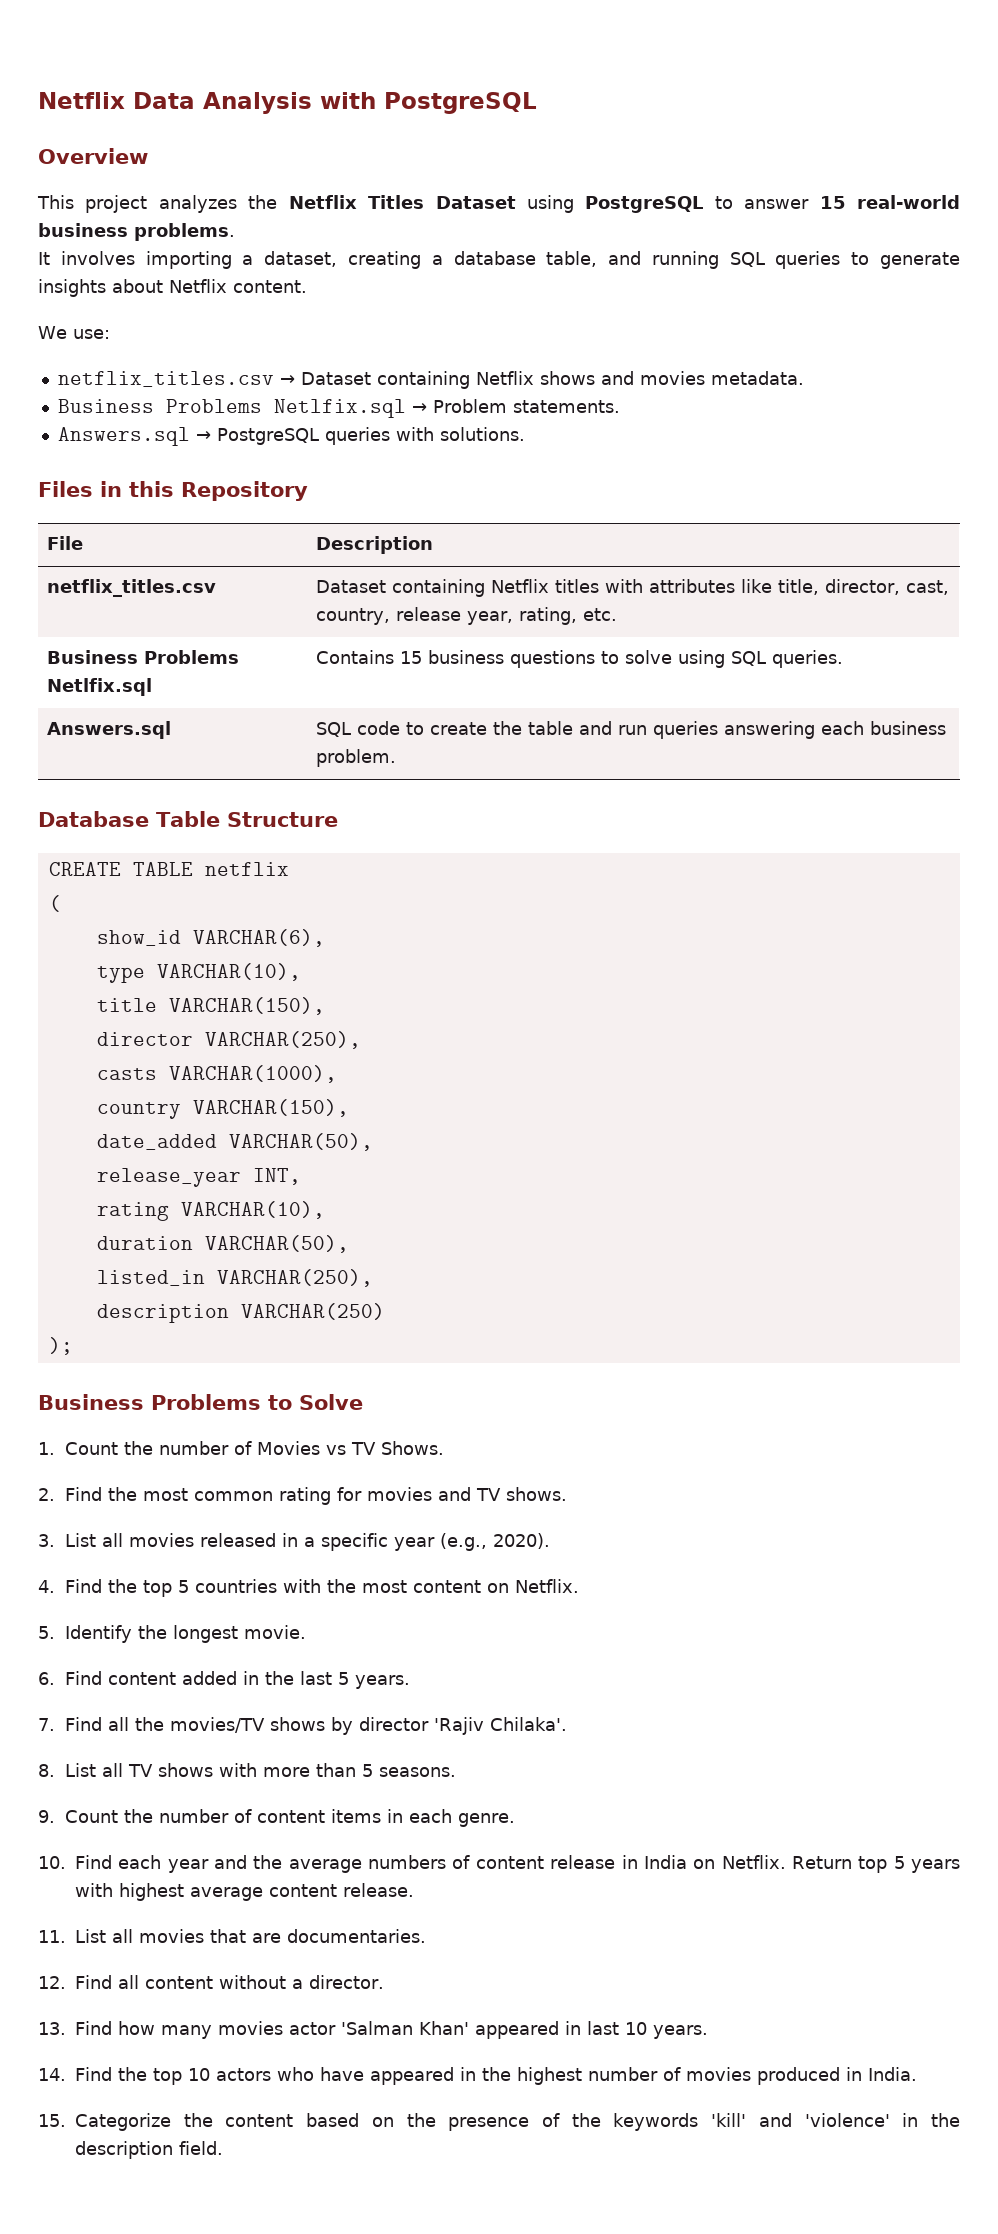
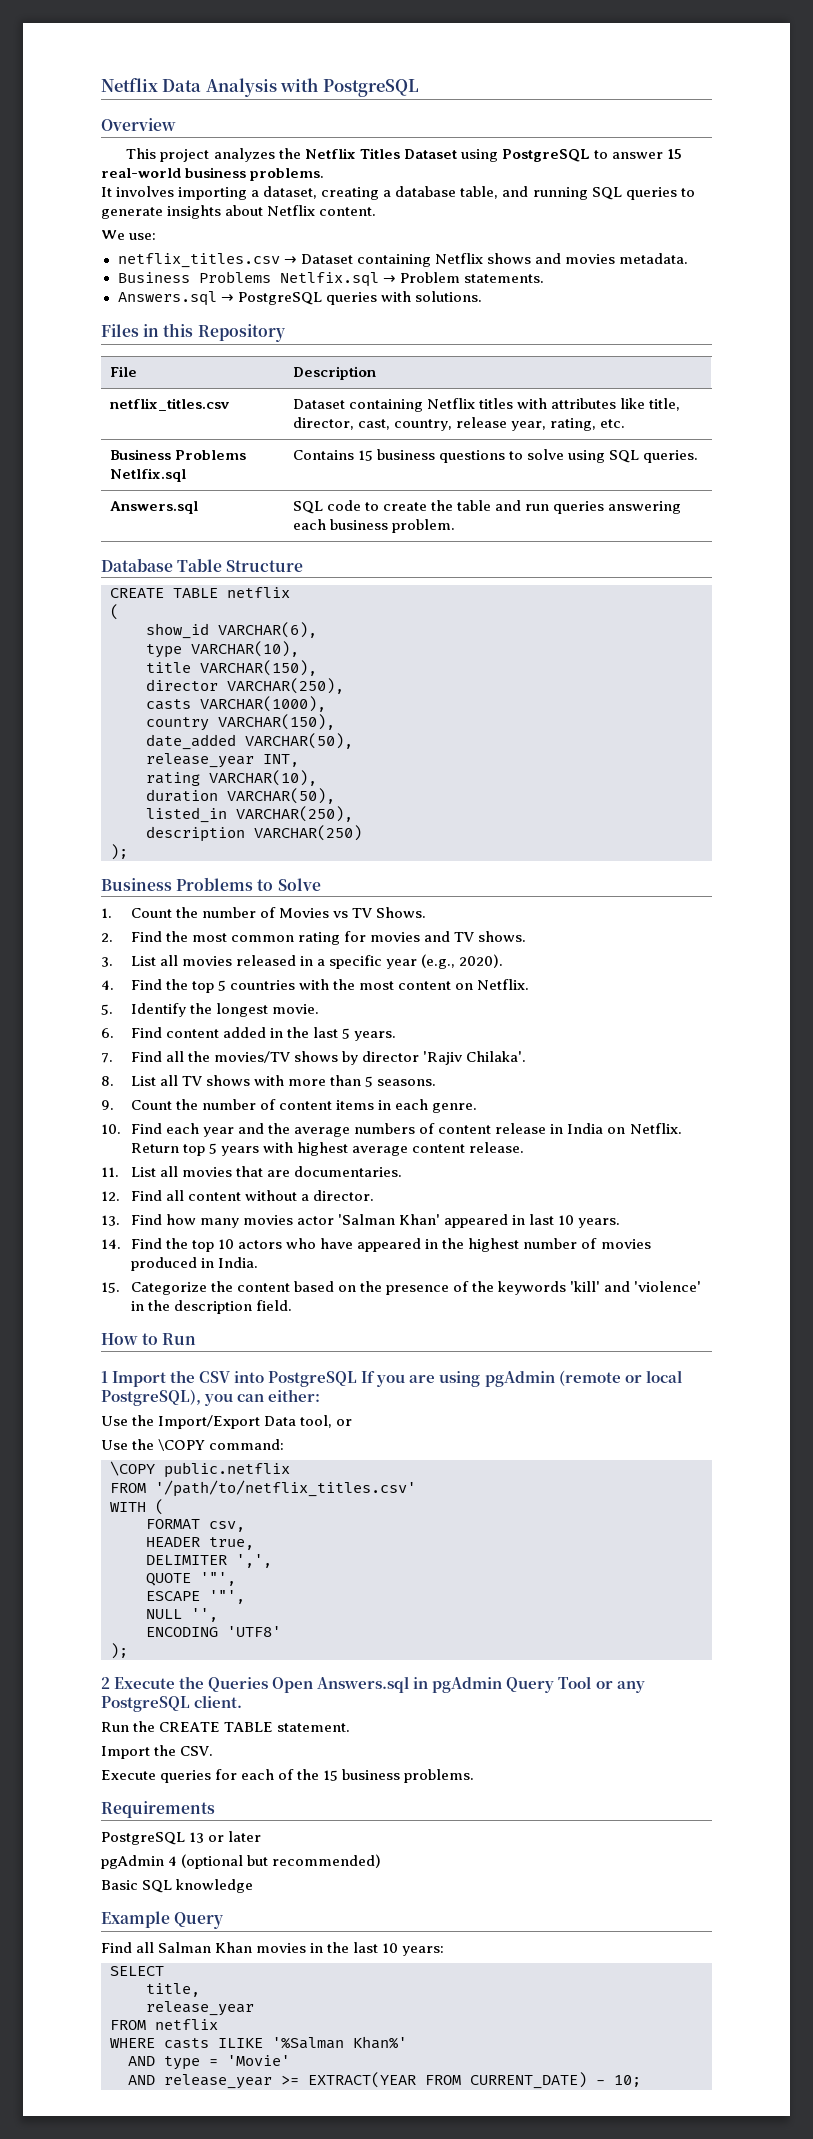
+ How to Run
+ 1 Import the CSV into PostgreSQL If you are using pgAdmin (remote or local PostgreSQL), you can either:
+ Use the Import/Export Data tool, or
+ Use the \COPY command:
+ \COPY public.netflix
+ FROM '/path/to/netflix_titles.csv'
+ WITH (
+ FORMAT csv,
+ HEADER true,
+ DELIMITER ',',
+ QUOTE '"',
+ ESCAPE '"',
+ NULL '',
+ ENCODING 'UTF8'
+ );
+ 2 Execute the Queries Open Answers.sql in pgAdmin Query Tool or any PostgreSQL client.
+ Run the CREATE TABLE statement.
+ Import the CSV.
+ Execute queries for each of the 15 business problems.
+ Requirements
+ PostgreSQL 13 or later
+ pgAdmin 4 (optional but recommended)
+ Basic SQL knowledge
+ Example Query
+ Find all Salman Khan movies in the last 10 years:
+ SELECT
+ title,
+ release_year
+ FROM netflix
+ WHERE casts ILIKE '%Salman Khan%'
+ AND type = 'Movie'
+ AND release_year >= EXTRACT(YEAR FROM CURRENT_DATE) - 10;

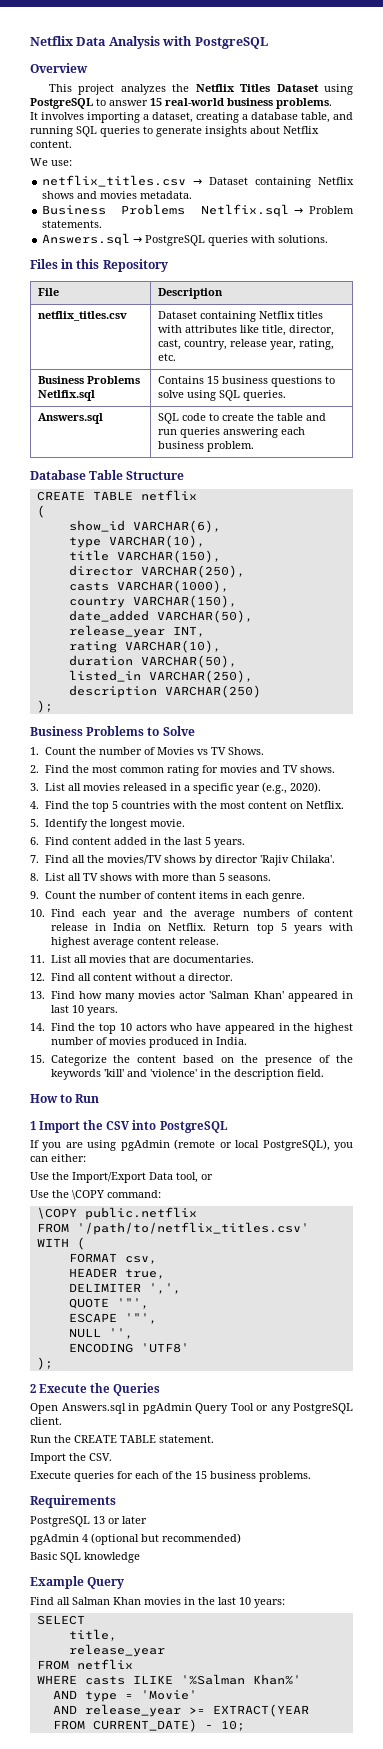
- 1 Import the CSV into PostgreSQL If you are using pgAdmin (remote or local PostgreSQL), you can either:
+ 1 Import the CSV into PostgreSQL
+ If you are using pgAdmin (remote or local PostgreSQL), you can either:
- 2 Execute the Queries Open Answers.sql in pgAdmin Query Tool or any PostgreSQL client.
+ 2 Execute the Queries
+ Open Answers.sql in pgAdmin Query Tool or any PostgreSQL client.

